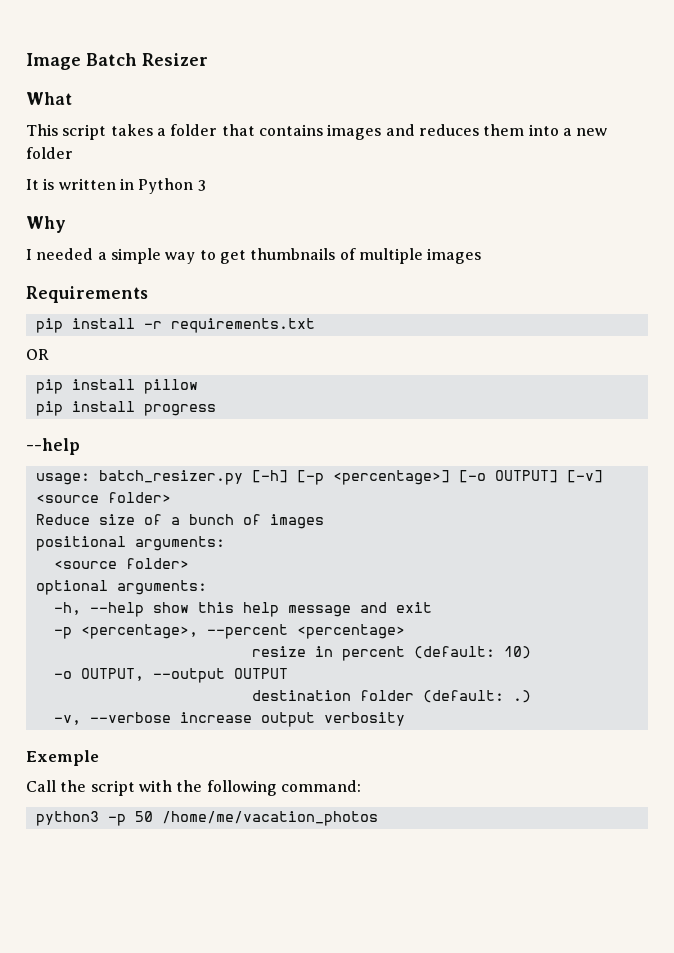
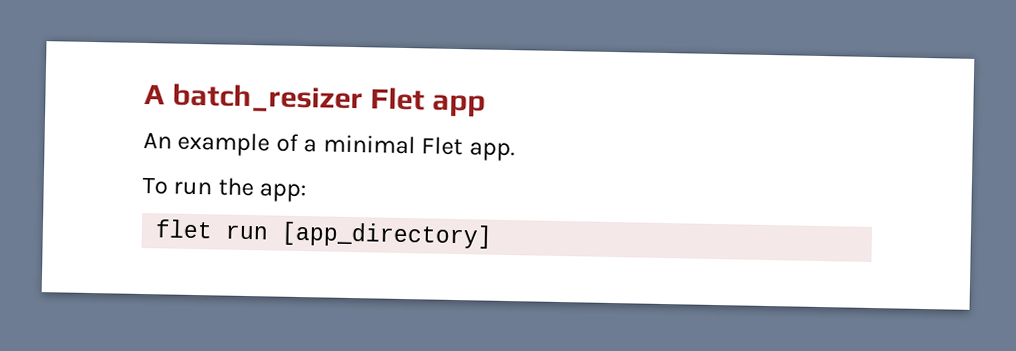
- Image Batch Resizer
- What
- This script takes a folder that contains images and reduces them into a new folder
- It is written in Python 3
- Why
- I needed a simple way to get thumbnails of multiple images
- Requirements
- pip install -r requirements.txt
- OR
- pip install pillow
- pip install progress
- --help
- usage: batch_resizer.py [-h] [-p <percentage>] [-o OUTPUT] [-v] <source folder>
- Reduce size of a bunch of images
- positional arguments:
- <source folder>
- optional arguments:
- -h, --help show this help message and exit
- -p <percentage>, --percent <percentage>
- resize in percent (default: 10)
- -o OUTPUT, --output OUTPUT
- destination folder (default: .)
- -v, --verbose increase output verbosity
- Exemple
- Call the script with the following command:
- python3 -p 50 /home/me/vacation_photos
+ A batch_resizer Flet app
+ An example of a minimal Flet app.
+ To run the app:
+ flet run [app_directory]

